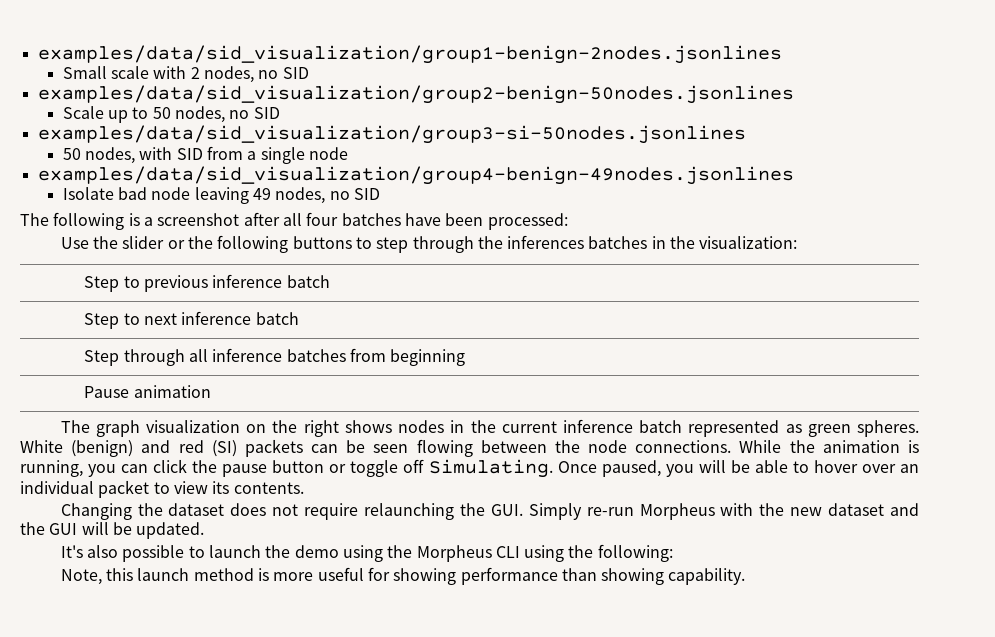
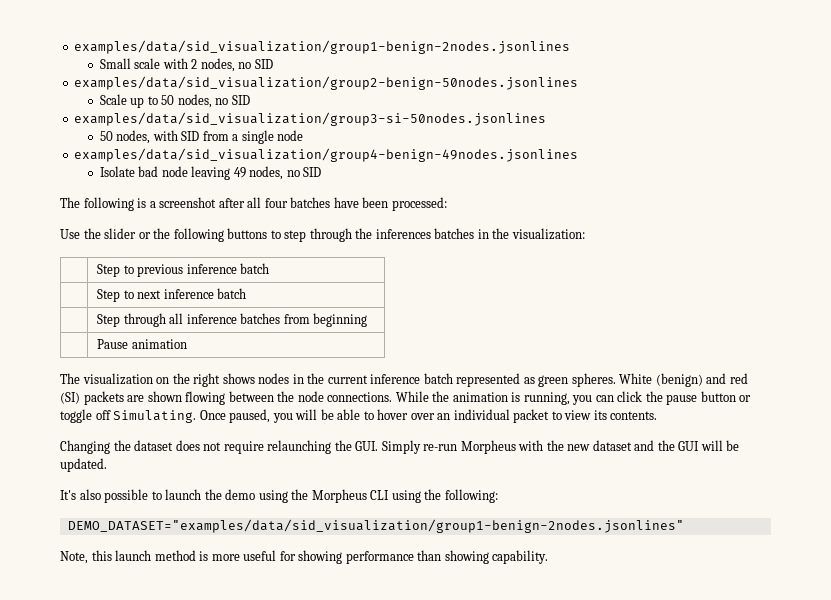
- The graph visualization on the right shows nodes in the current inference batch represented as green spheres.
+ The visualization on the right shows nodes in the current inference batch represented as green spheres.
- White (benign) and red (SI) packets can be seen flowing between the node connections.
+ White (benign) and red (SI) packets are shown flowing between the node connections.
+ DEMO_DATASET="examples/data/sid_visualization/group1-benign-2nodes.jsonlines"

